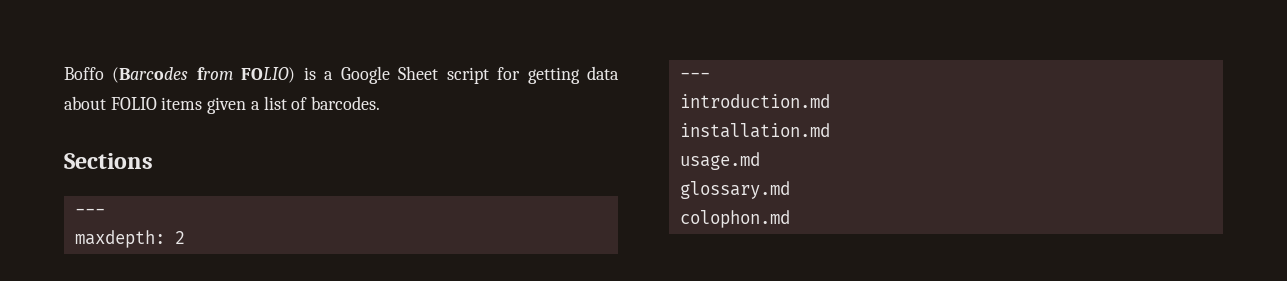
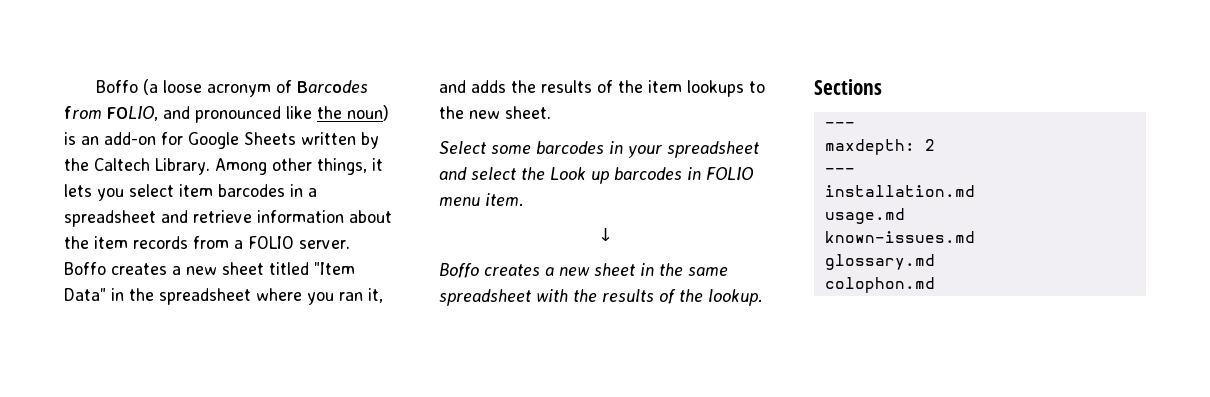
- Boffo (Barcodes from FOLIO) is a Google Sheet script for getting data about FOLIO items given a list of barcodes.
+ Boffo (a loose acronym of Barcodes from FOLIO, and pronounced like the noun) is an add-on for Google Sheets written by the Caltech Library. Among other things, it lets you select item barcodes in a spreadsheet and retrieve information about the item records from a FOLIO server. Boffo creates a new sheet titled "Item Data" in the spreadsheet where you ran it, and adds the results of the item lookups to the new sheet.
+ Select some barcodes in your spreadsheet and select the Look up barcodes in FOLIO menu item.
+ ↓
+ Boffo creates a new sheet in the same spreadsheet with the results of the lookup.
- introduction.md
+ known-issues.md

